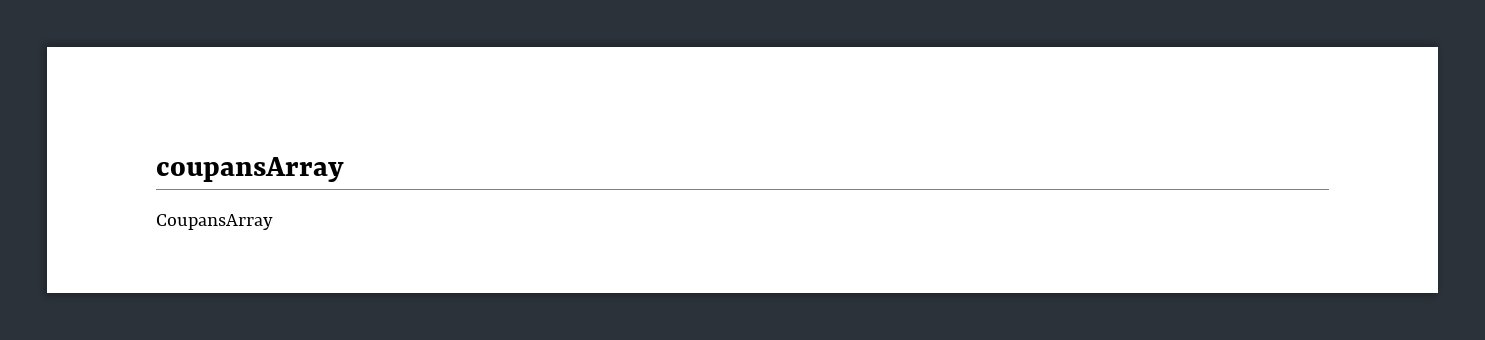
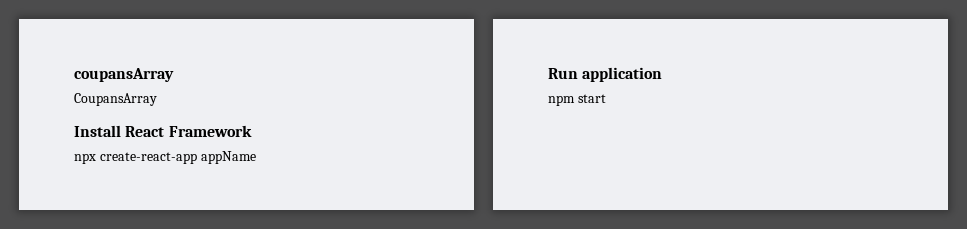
+ Install React Framework
+ npx create-react-app appName
+ Run application
+ npm start

